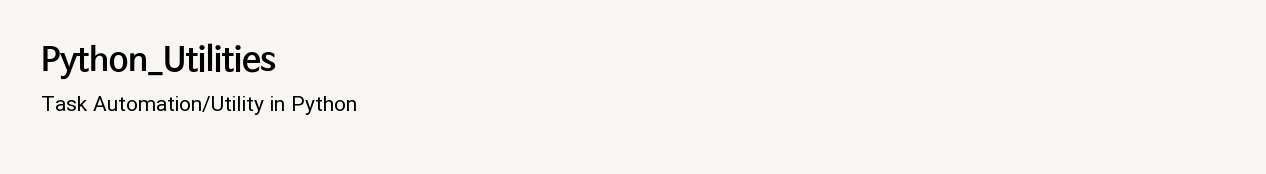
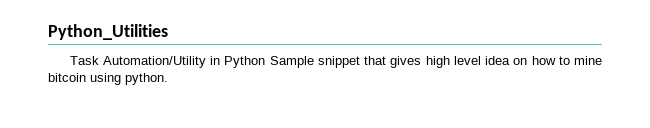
- Task Automation/Utility in Python
+ Task Automation/Utility in Python Sample snippet that gives high level idea on how to mine bitcoin using python.

